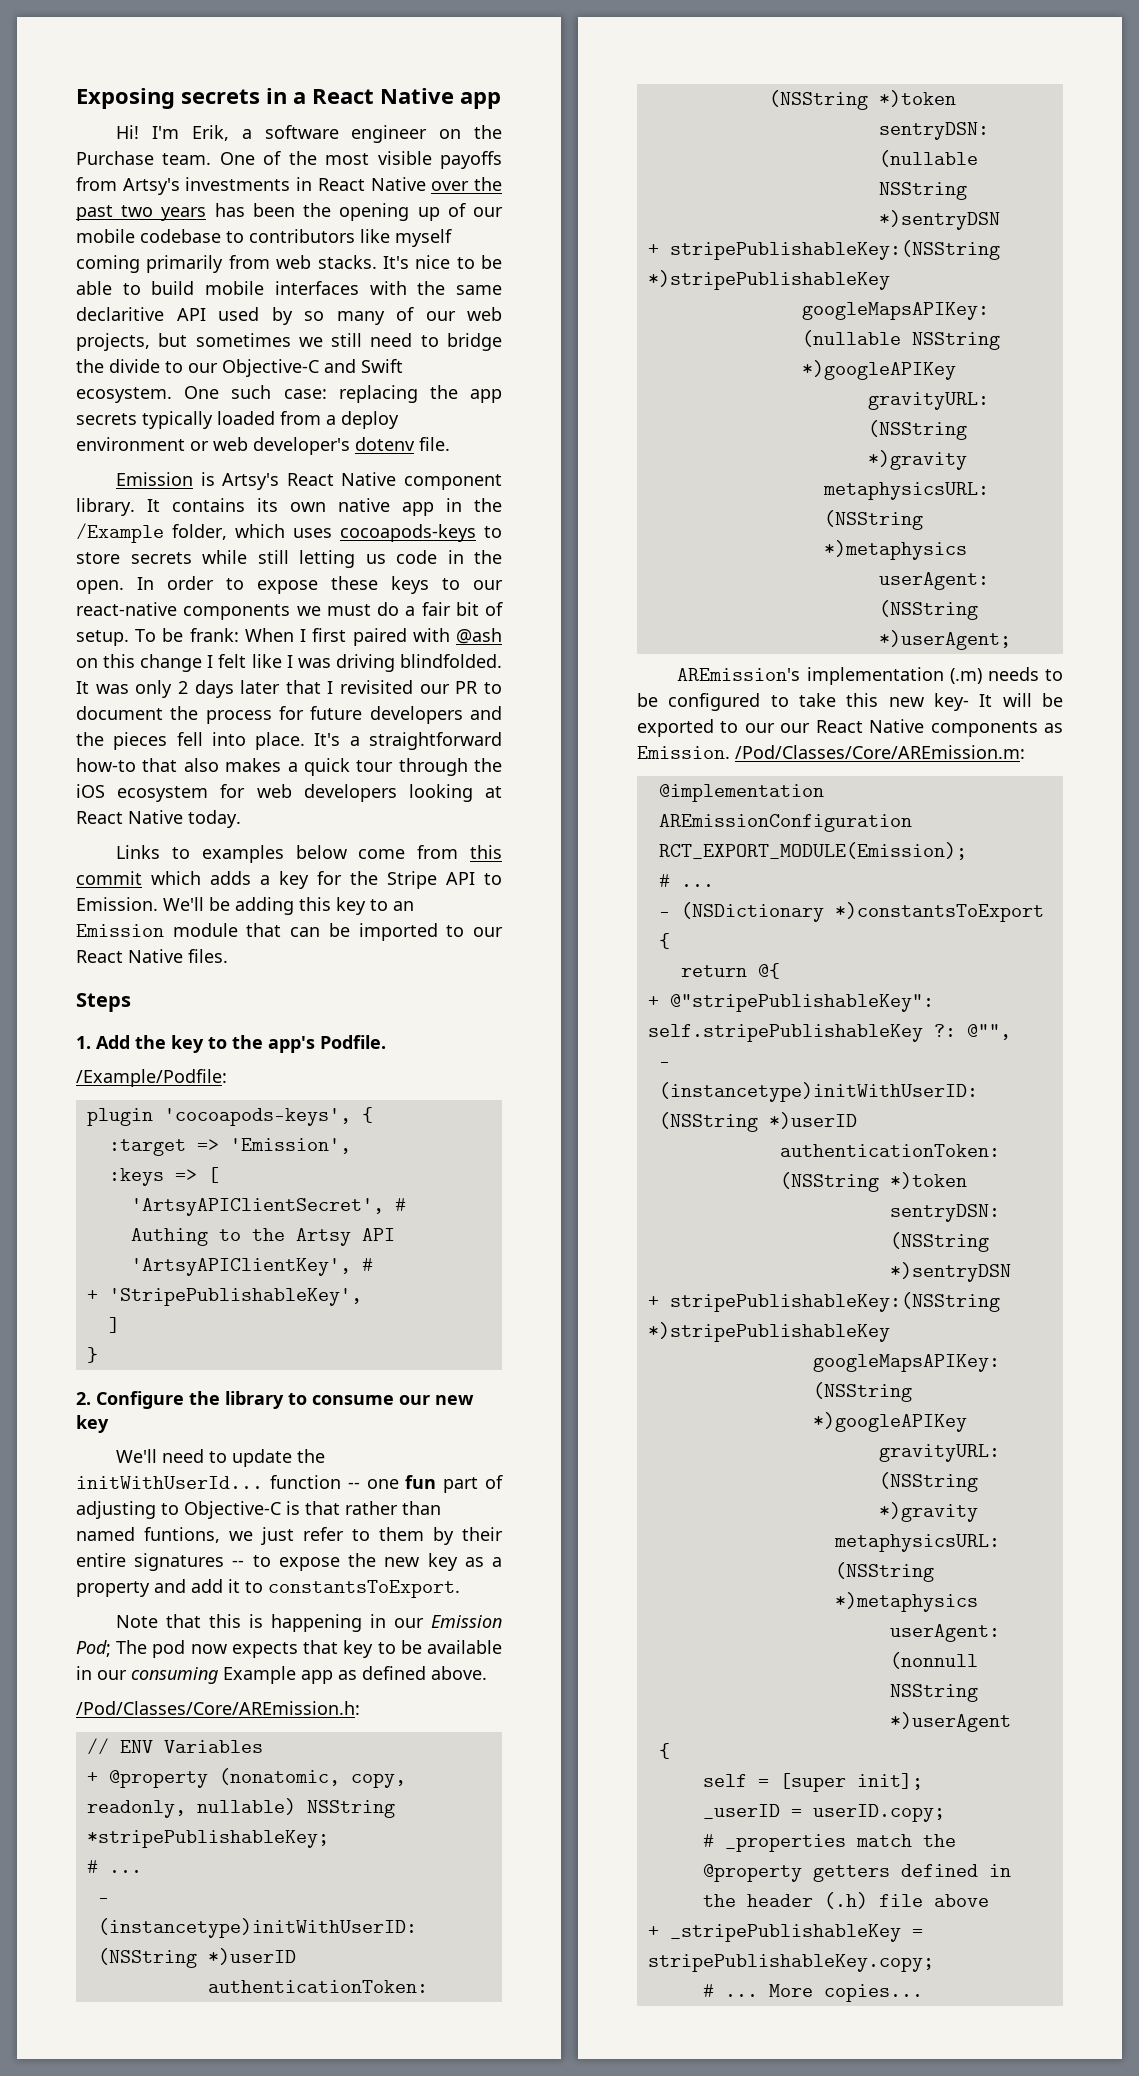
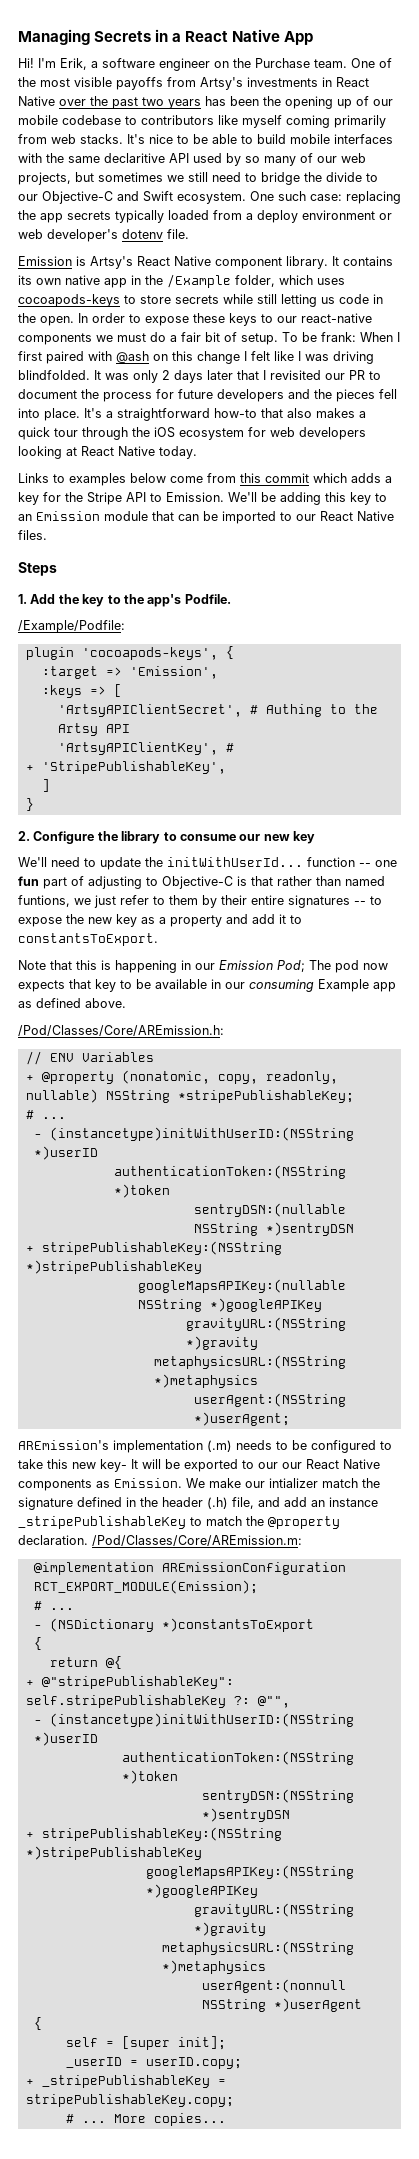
- Exposing secrets in a React Native app
+ Managing Secrets in a React Native App
+ We make our intializer match the signature defined in the header (.h) file, and add an instance _stripePublishableKey to match the @property declaration.
- # _properties match the @property getters defined in the header (.h) file above

